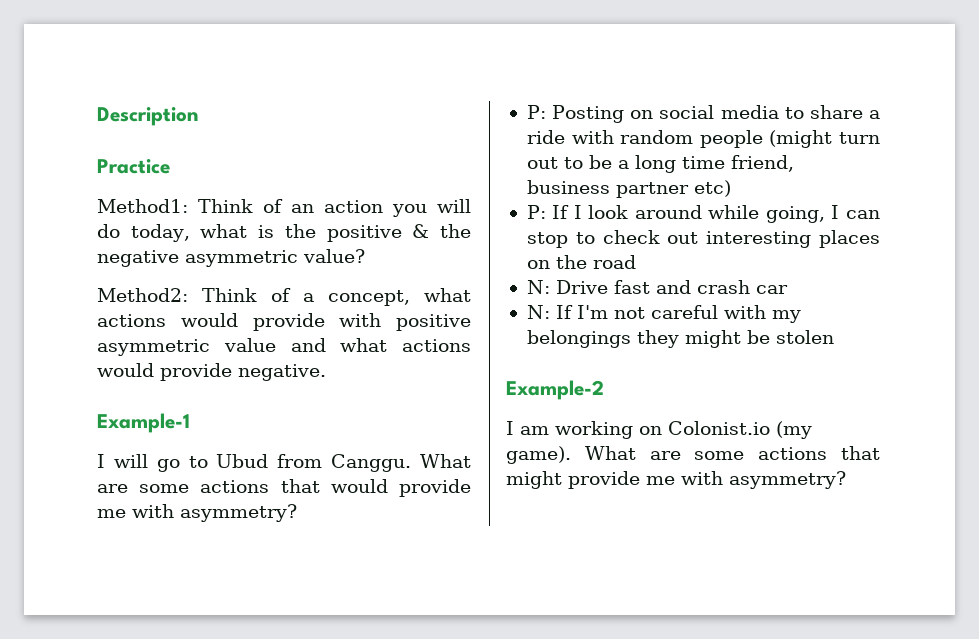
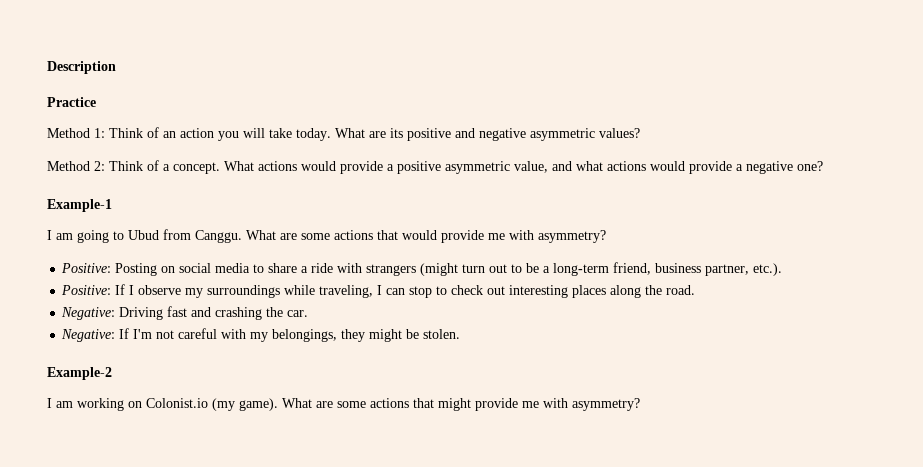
- Method1: Think of an action you will do today, what is the positive & the negative asymmetric value?
- Method2: Think of a concept, what actions would provide with positive asymmetric value and what actions would provide negative.
+ Method 1: Think of an action you will take today. What are its positive and negative asymmetric values?
+ Method 2: Think of a concept. What actions would provide a positive asymmetric value, and what actions would provide a negative one?
- I will go to Ubud from Canggu.
+ I am going to Ubud from Canggu.
- P: Posting on social media to share a ride with random people (might turn out to be a long time friend, business partner etc)
- P: If I look around while going, I can stop to check out interesting places on the road
- N: Drive fast and crash car
- N: If I'm not careful with my belongings they might be stolen
+ Positive: Posting on social media to share a ride with strangers (might turn out to be a long-term friend, business partner, etc.).
+ Positive: If I observe my surroundings while traveling, I can stop to check out interesting places along the road.
+ Negative: Driving fast and crashing the car.
+ Negative: If I'm not careful with my belongings, they might be stolen.

